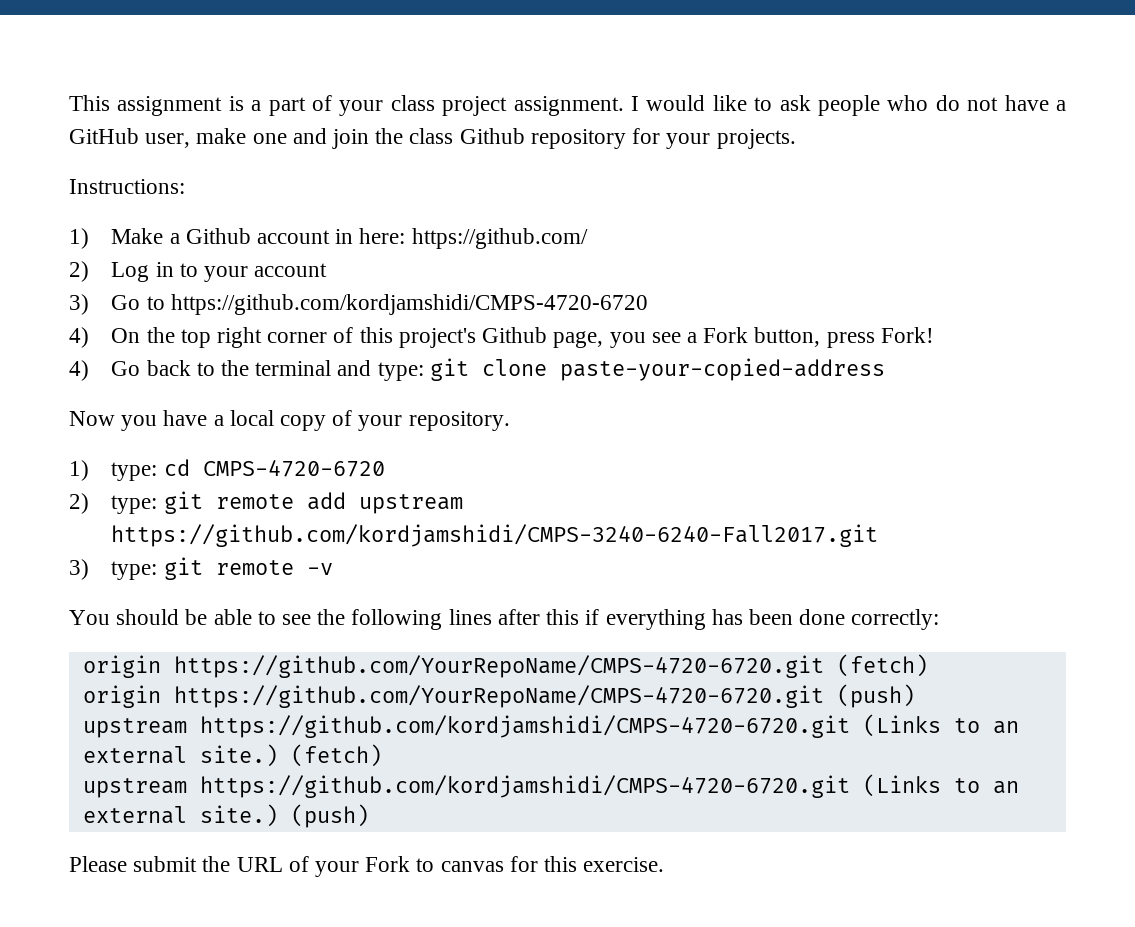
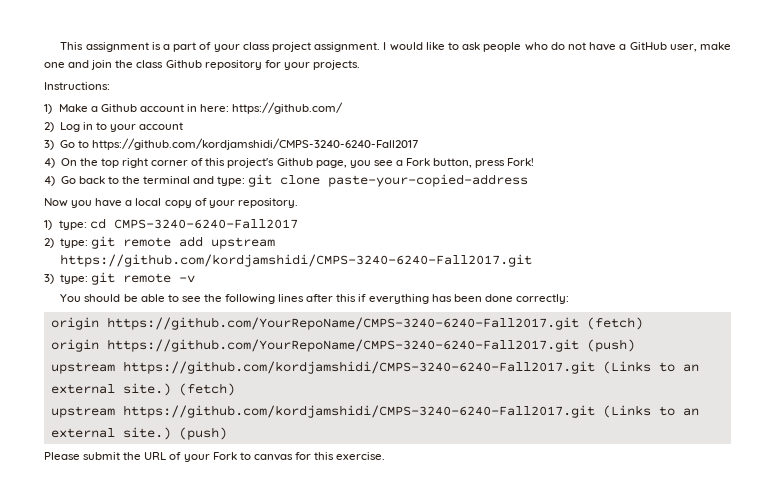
- 3) Go to https://github.com/kordjamshidi/CMPS-4720-6720
+ 3) Go to https://github.com/kordjamshidi/CMPS-3240-6240-Fall2017
- 1) type: cd CMPS-4720-6720
+ 1) type: cd CMPS-3240-6240-Fall2017
- origin https://github.com/YourRepoName/CMPS-4720-6720.git (fetch)
+ origin https://github.com/YourRepoName/CMPS-3240-6240-Fall2017.git (fetch)
- origin https://github.com/YourRepoName/CMPS-4720-6720.git (push)
- upstream https://github.com/kordjamshidi/CMPS-4720-6720.git (Links to an external site.) (fetch)
- upstream https://github.com/kordjamshidi/CMPS-4720-6720.git (Links to an external site.)
+ origin https://github.com/YourRepoName/CMPS-3240-6240-Fall2017.git (push)
+ upstream https://github.com/kordjamshidi/CMPS-3240-6240-Fall2017.git (Links to an external site.) (fetch)
+ upstream https://github.com/kordjamshidi/CMPS-3240-6240-Fall2017.git (Links to an external site.)

